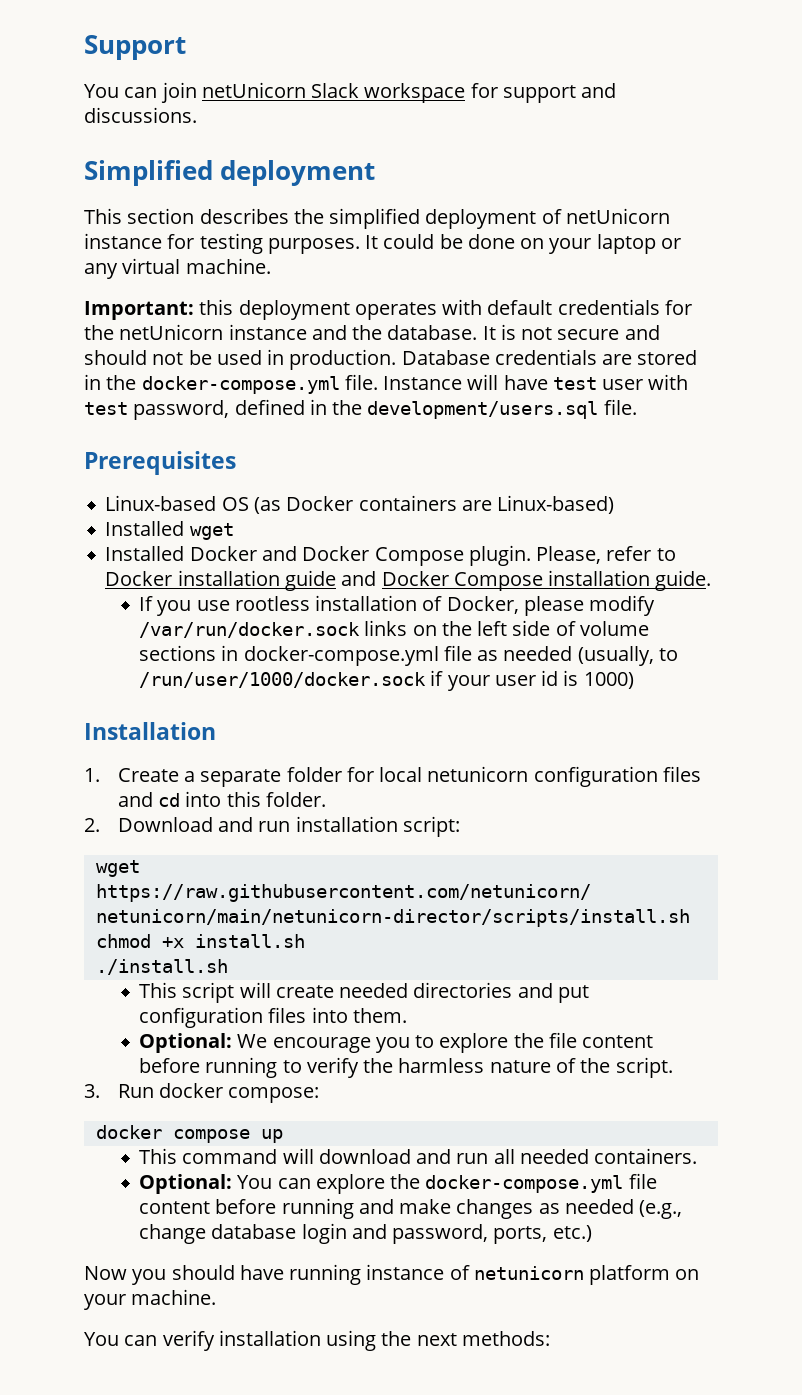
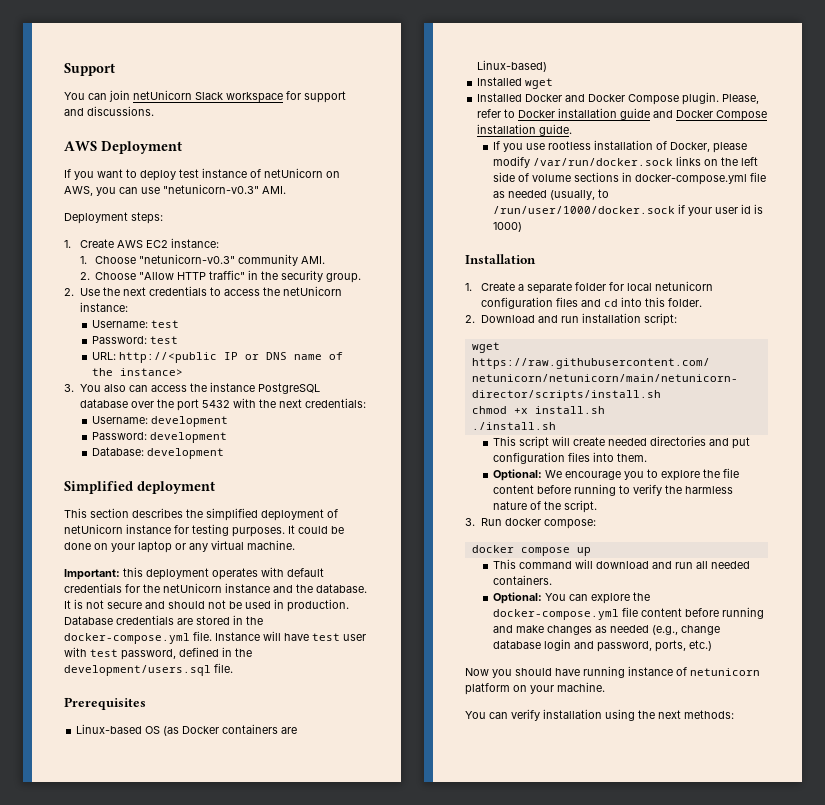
+ AWS Deployment
+ If you want to deploy test instance of netUnicorn on AWS, you can use "netunicorn-v0.3" AMI.
+ Deployment steps:
+ 1. Create AWS EC2 instance:
+ 1. Choose "netunicorn-v0.3" community AMI.
+ 2. Choose "Allow HTTP traffic" in the security group.
+ 2. Use the next credentials to access the netUnicorn instance:
+ Username: test
+ Password: test
+ URL: http://<public IP or DNS name of the instance>
+ 3. You also can access the instance PostgreSQL database over the port 5432 with the next credentials:
+ Username: development
+ Password: development
+ Database: development

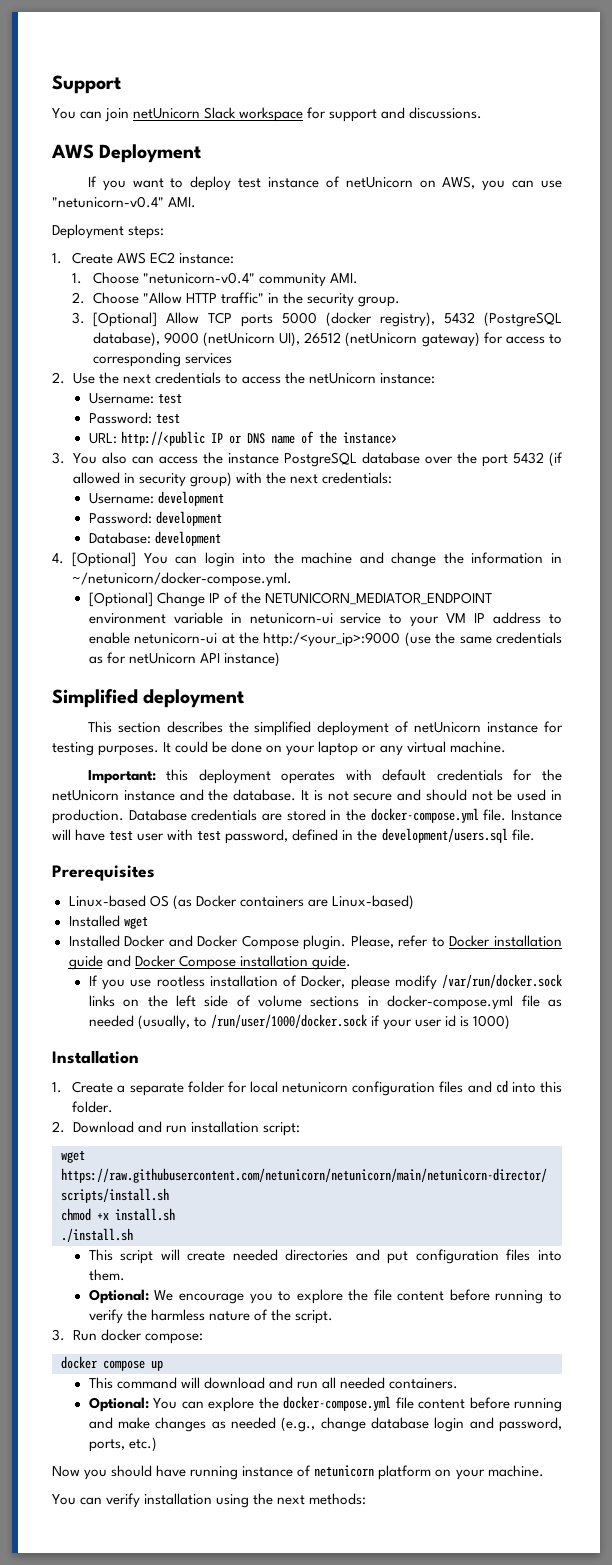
- If you want to deploy test instance of netUnicorn on AWS, you can use "netunicorn-v0.3" AMI.
+ If you want to deploy test instance of netUnicorn on AWS, you can use "netunicorn-v0.4" AMI.
- 1. Choose "netunicorn-v0.3" community AMI.
+ 1. Choose "netunicorn-v0.4" community AMI.
+ 3. [Optional] Allow TCP ports 5000 (docker registry), 5432 (PostgreSQL database), 9000 (netUnicorn UI), 26512 (netUnicorn gateway) for access to corresponding services
- 3. You also can access the instance PostgreSQL database over the port 5432 with the next credentials:
+ 3. You also can access the instance PostgreSQL database over the port 5432 (if allowed in security group) with the next credentials:
+ 4. [Optional] You can login into the machine and change the information in ~/netunicorn/docker-compose.yml.
+ [Optional] Change IP of the NETUNICORN_MEDIATOR_ENDPOINT environment variable in netunicorn-ui service to your VM IP address to enable netunicorn-ui at the http:/<your_ip>:9000 (use the same credentials as for netUnicorn API instance)

